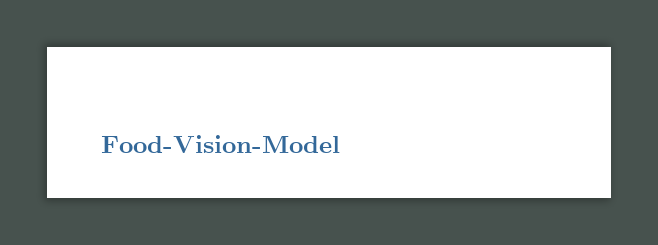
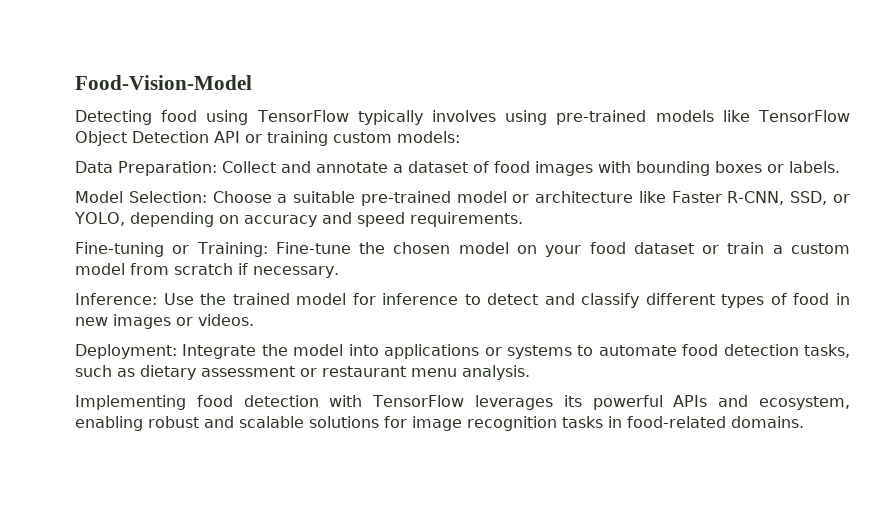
+ Detecting food using TensorFlow typically involves using pre-trained models like TensorFlow Object Detection API or training custom models:
+ Data Preparation: Collect and annotate a dataset of food images with bounding boxes or labels.
+ Model Selection: Choose a suitable pre-trained model or architecture like Faster R-CNN, SSD, or YOLO, depending on accuracy and speed requirements.
+ Fine-tuning or Training: Fine-tune the chosen model on your food dataset or train a custom model from scratch if necessary.
+ Inference: Use the trained model for inference to detect and classify different types of food in new images or videos.
+ Deployment: Integrate the model into applications or systems to automate food detection tasks, such as dietary assessment or restaurant menu analysis.
+ Implementing food detection with TensorFlow leverages its powerful APIs and ecosystem, enabling robust and scalable solutions for image recognition tasks in food-related domains.

